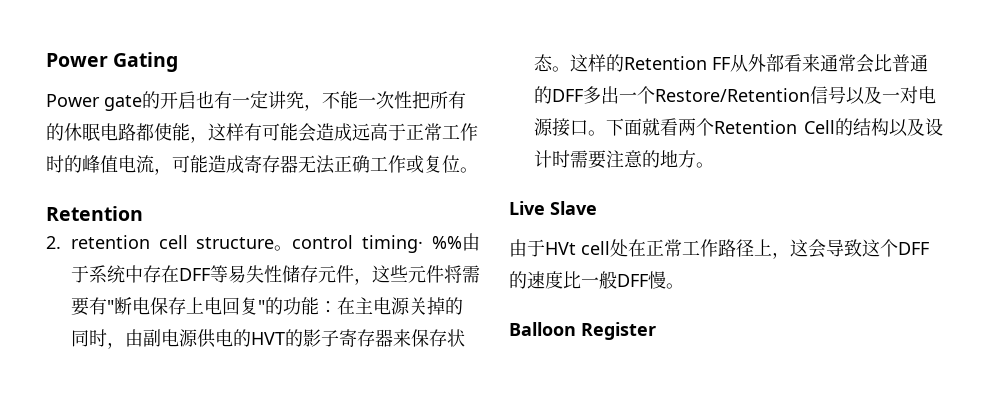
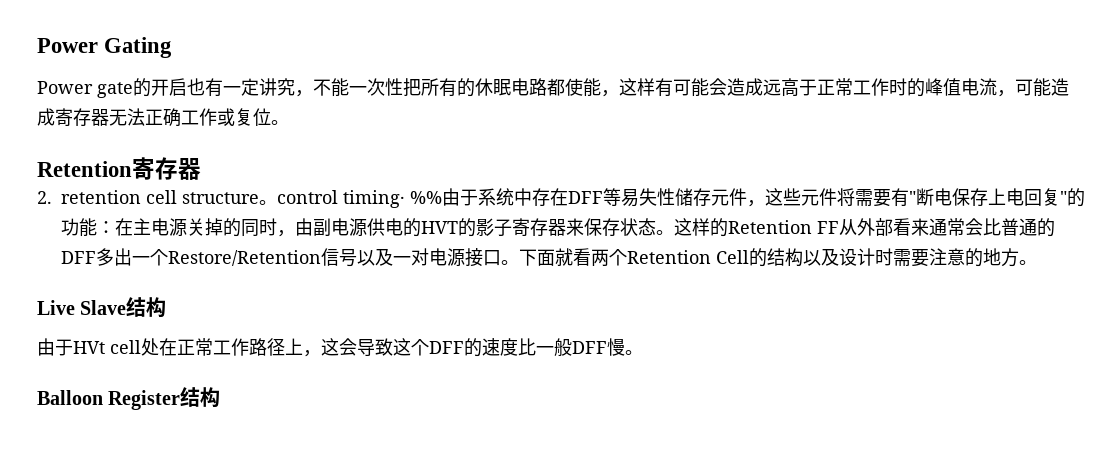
  Power gate的开启也有一定讲究，不能一次性把所有的休眠电路都使能，这样有可能会造成远高于正常工作时的峰值电流，可能造成寄存器无法正确工作或复位。
- Retention
+ Retention寄存器
- Live Slave
+ Live Slave结构
- Balloon Register
+ Balloon Register结构

